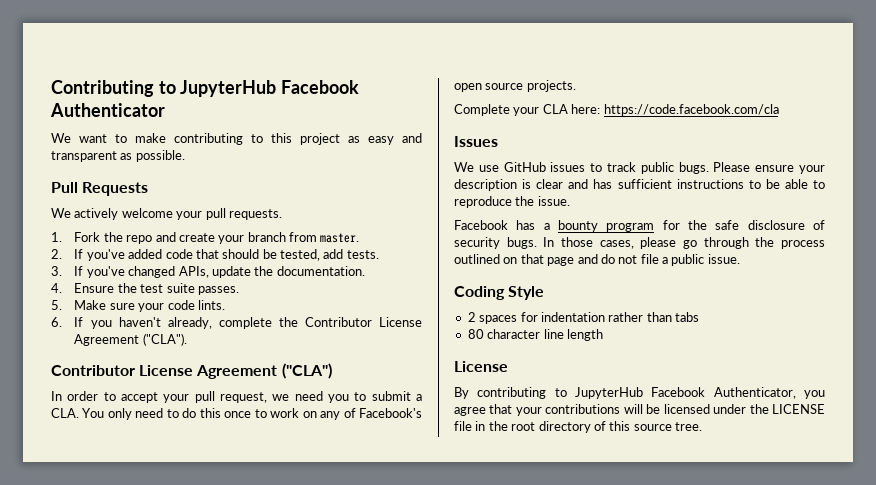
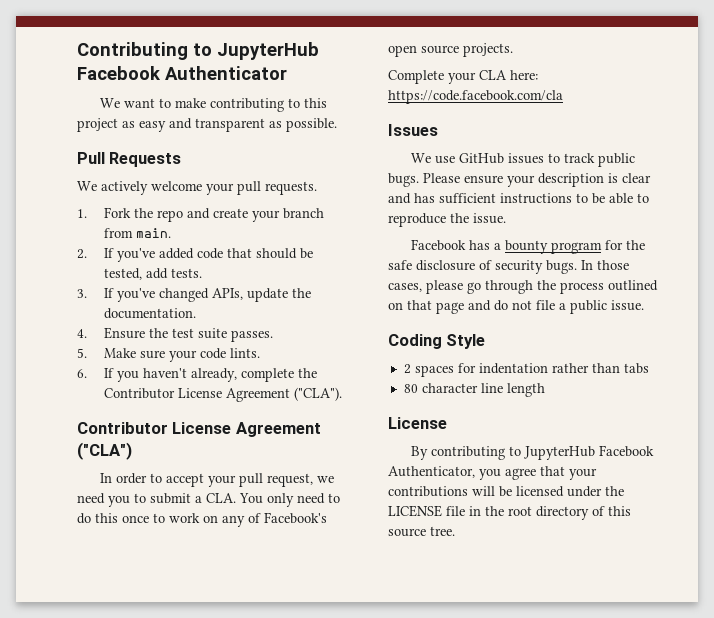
- 1. Fork the repo and create your branch from master.
+ 1. Fork the repo and create your branch from main.

